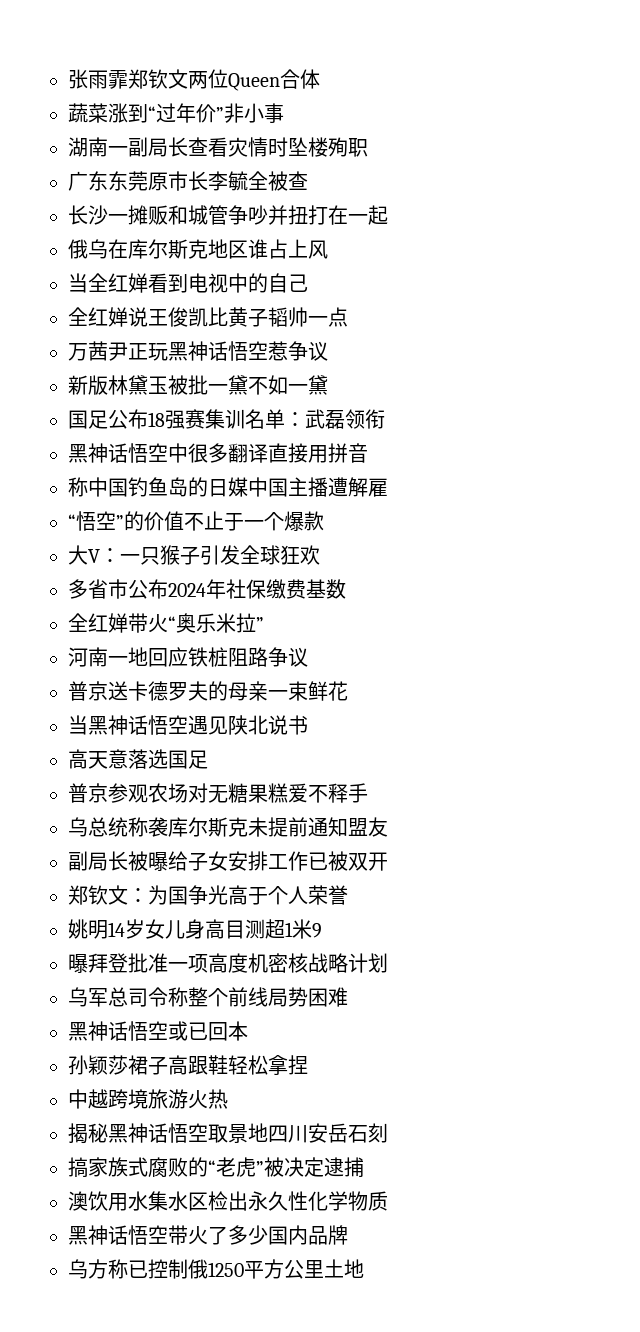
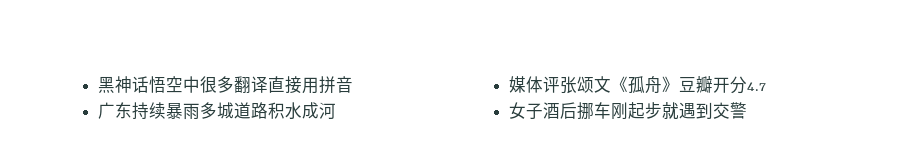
- 张雨霏郑钦文两位Queen合体
- 蔬菜涨到“过年价”非小事
- 湖南一副局长查看灾情时坠楼殉职
- 广东东莞原市长李毓全被查
- 长沙一摊贩和城管争吵并扭打在一起
- 俄乌在库尔斯克地区谁占上风
- 当全红婵看到电视中的自己
- 全红婵说王俊凯比黄子韬帅一点
- 万茜尹正玩黑神话悟空惹争议
- 新版林黛玉被批一黛不如一黛
- 国足公布18强赛集训名单：武磊领衔
- 称中国钓鱼岛的日媒中国主播遭解雇
- “悟空”的价值不止于一个爆款
- 大V：一只猴子引发全球狂欢
- 多省市公布2024年社保缴费基数
- 全红婵带火“奥乐米拉”
- 河南一地回应铁桩阻路争议
- 普京送卡德罗夫的母亲一束鲜花
- 当黑神话悟空遇见陕北说书
- 高天意落选国足
- 普京参观农场对无糖果糕爱不释手
- 乌总统称袭库尔斯克未提前通知盟友
- 副局长被曝给子女安排工作已被双开
- 郑钦文：为国争光高于个人荣誉
- 姚明14岁女儿身高目测超1米9
- 曝拜登批准一项高度机密核战略计划
- 乌军总司令称整个前线局势困难
- 黑神话悟空或已回本
- 孙颖莎裙子高跟鞋轻松拿捏
- 中越跨境旅游火热
- 揭秘黑神话悟空取景地四川安岳石刻
- 搞家族式腐败的“老虎”被决定逮捕
- 澳饮用水集水区检出永久性化学物质
- 黑神话悟空带火了多少国内品牌
- 乌方称已控制俄1250平方公里土地
+ 广东持续暴雨多城道路积水成河
+ 媒体评张颂文《孤舟》豆瓣开分4.7
+ 女子酒后挪车刚起步就遇到交警

